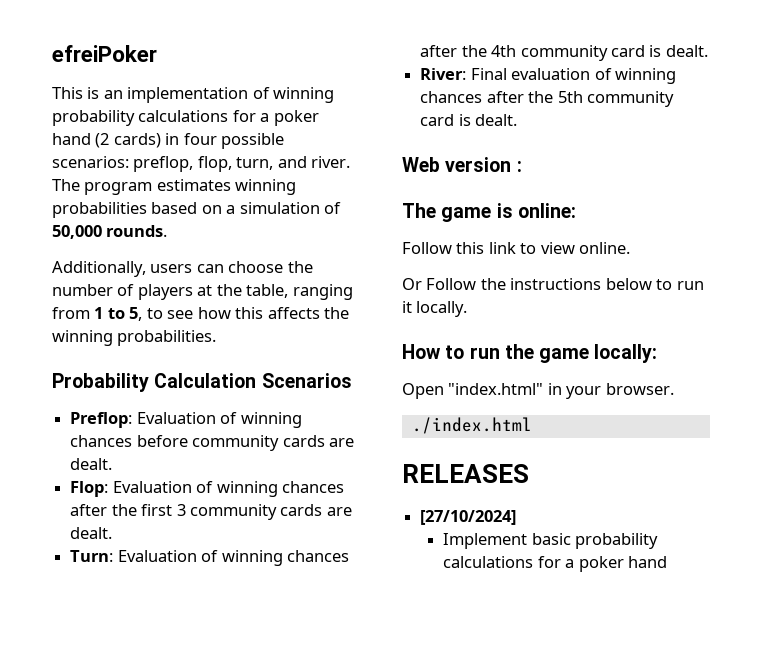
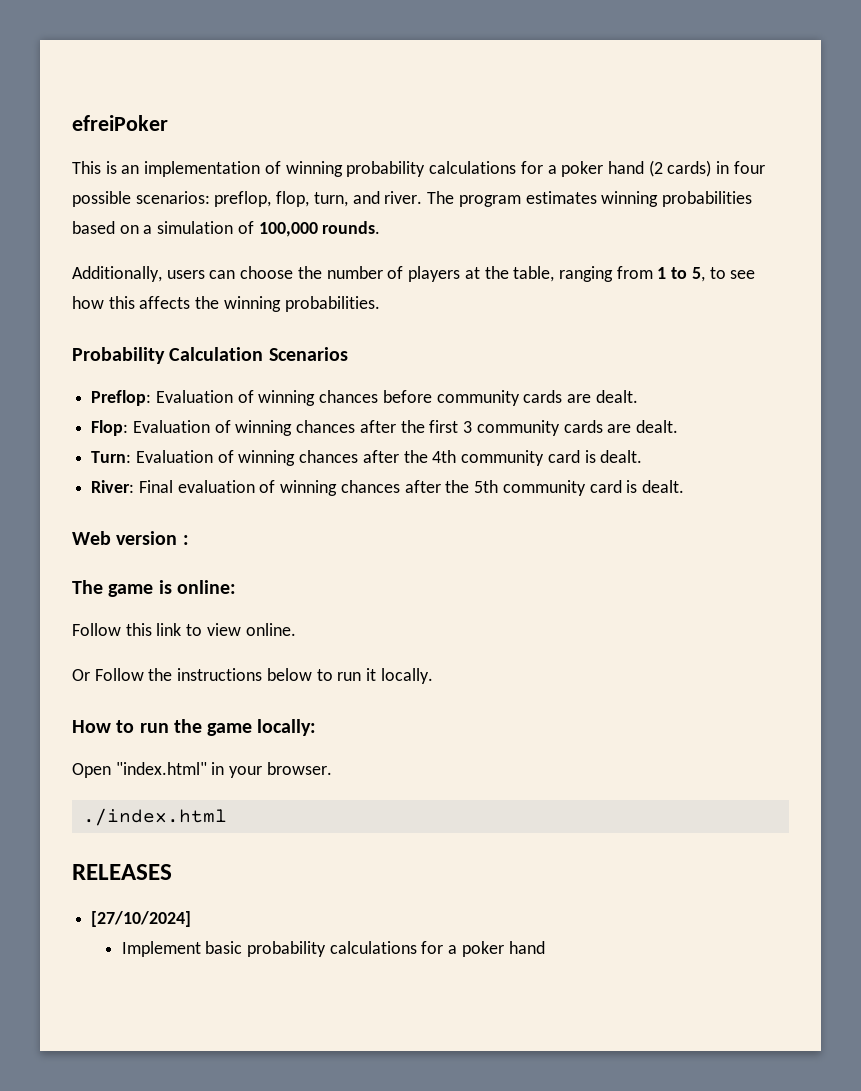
- The program estimates winning probabilities based on a simulation of 50,000 rounds.
+ The program estimates winning probabilities based on a simulation of 100,000 rounds.

